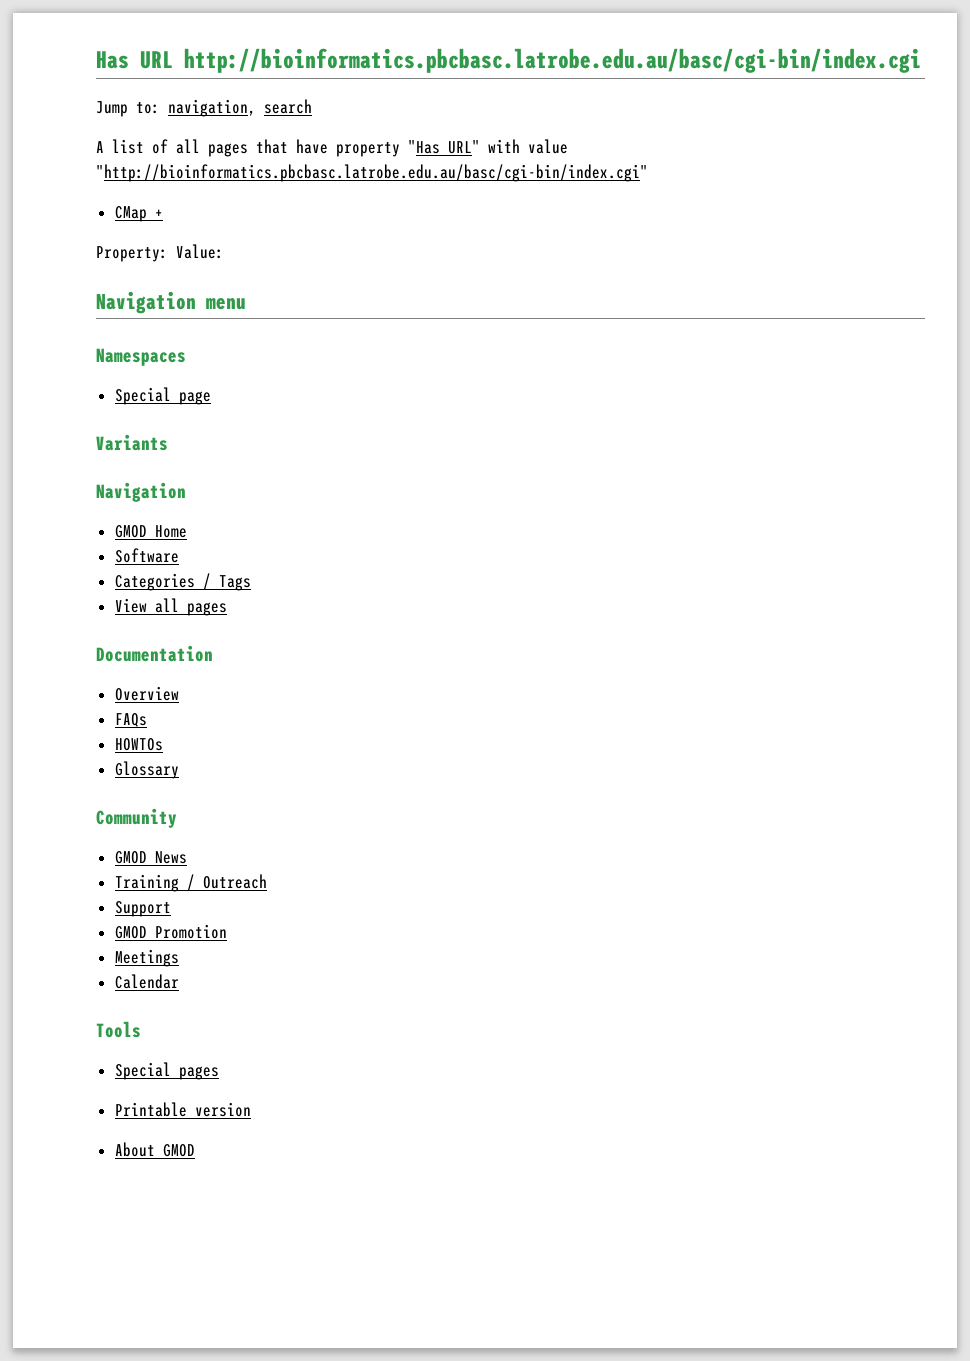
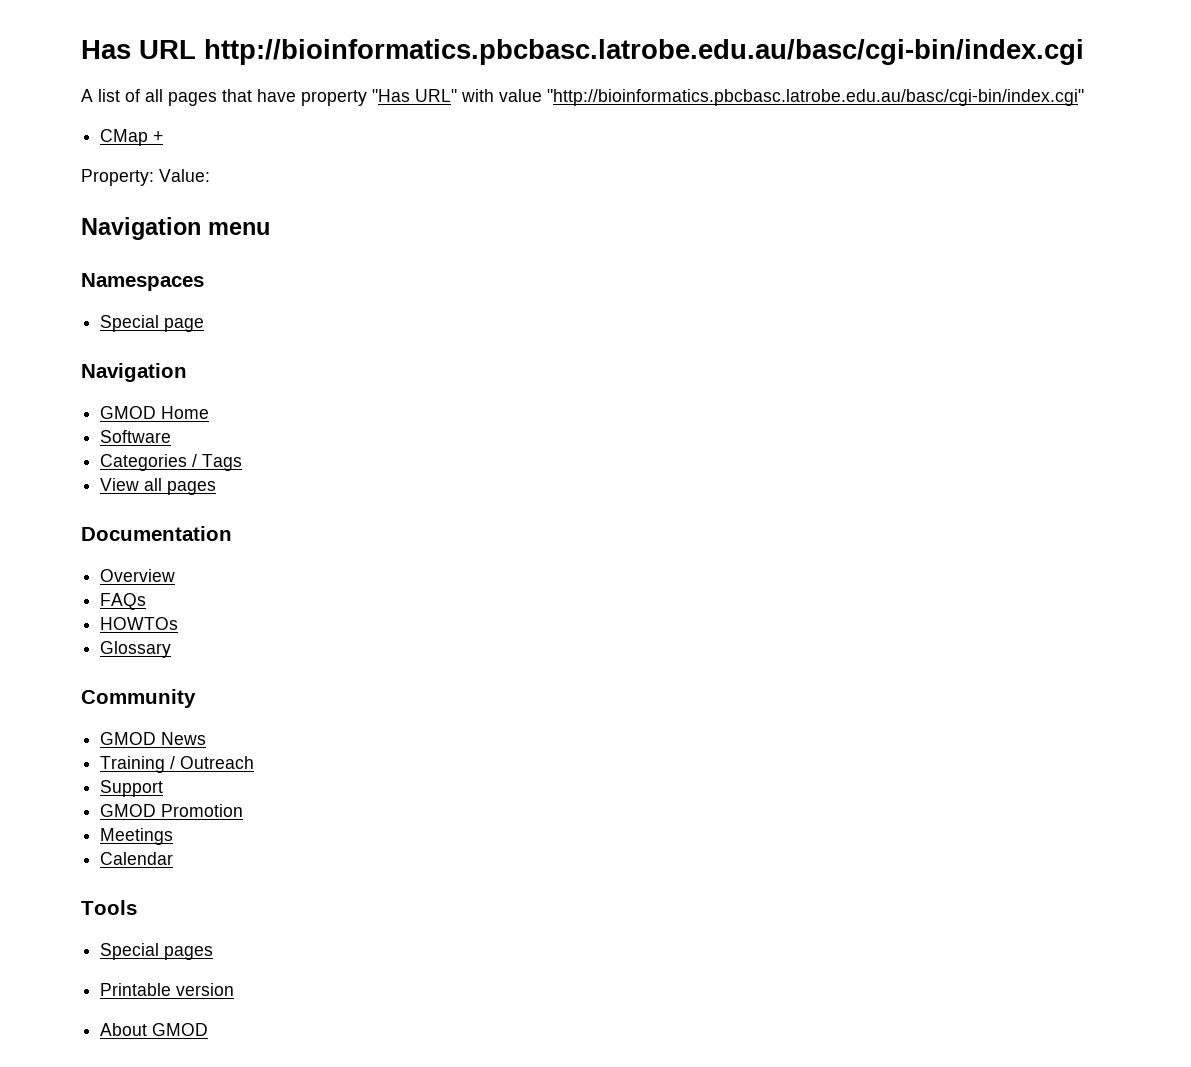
- Jump to: navigation, search
- Variants

